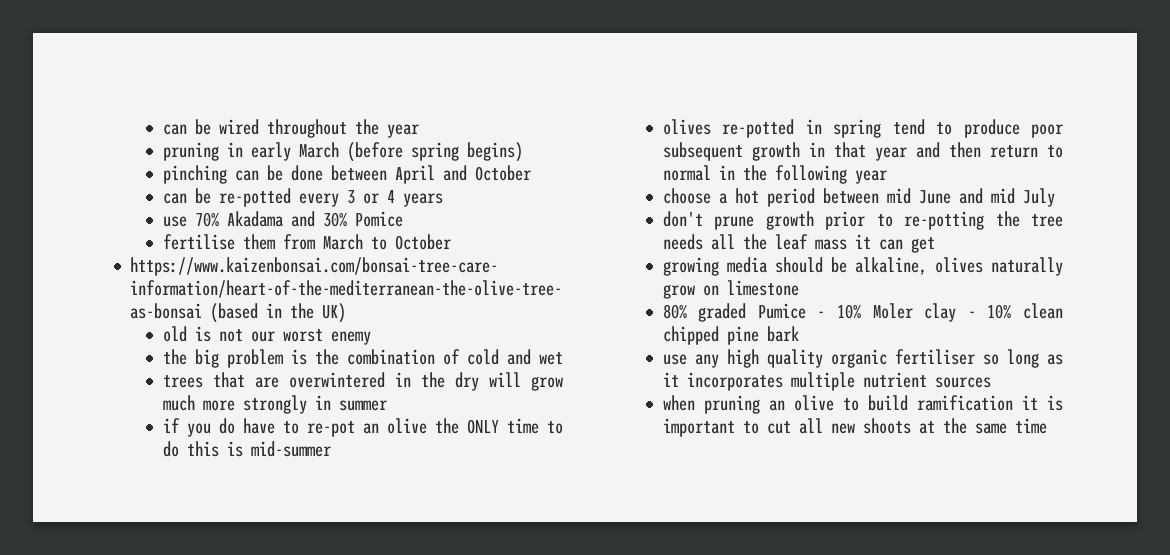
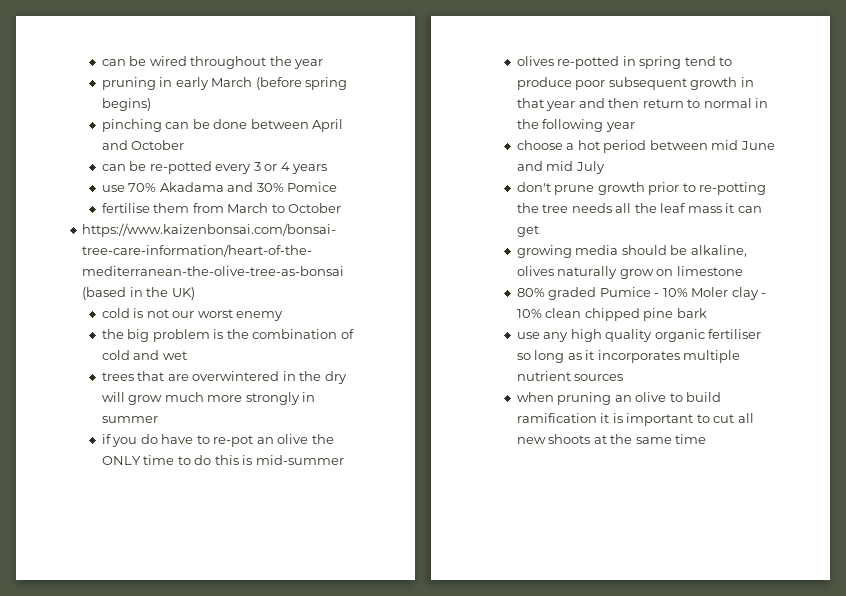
- old is not our worst enemy
+ cold is not our worst enemy

